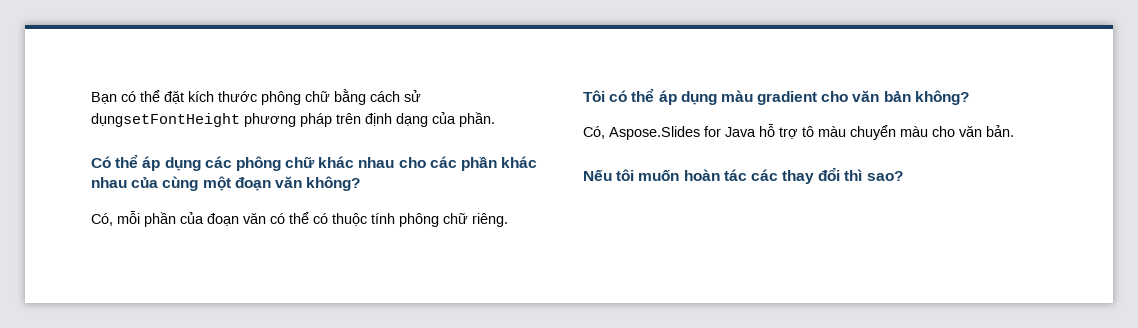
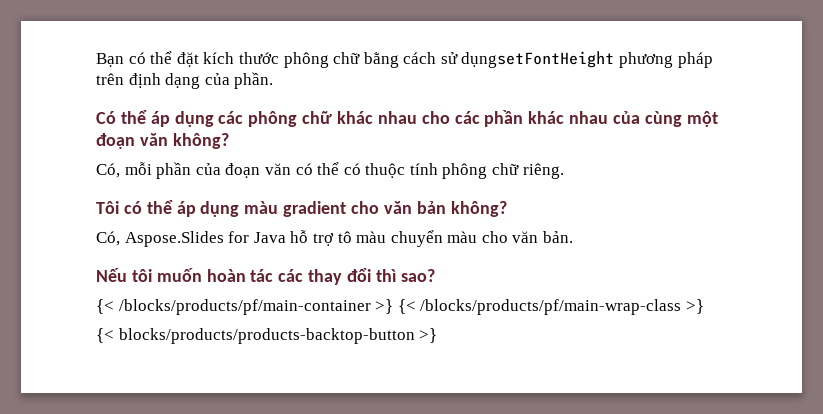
+ {< /blocks/products/pf/main-container >} {< /blocks/products/pf/main-wrap-class >}
+ {< blocks/products/products-backtop-button >}

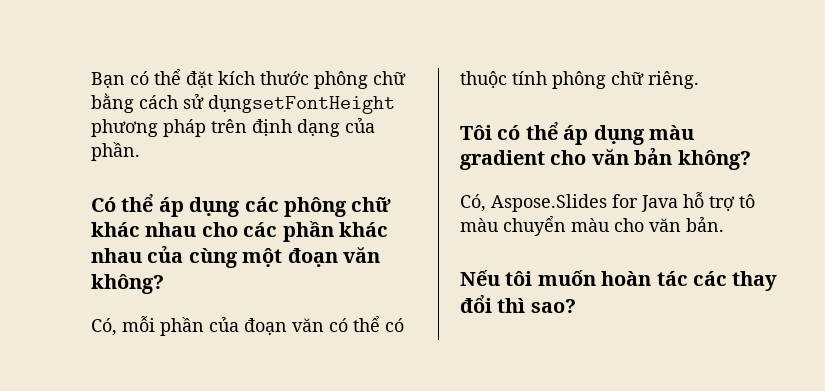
- {< /blocks/products/pf/main-container >} {< /blocks/products/pf/main-wrap-class >}
- {< blocks/products/products-backtop-button >}

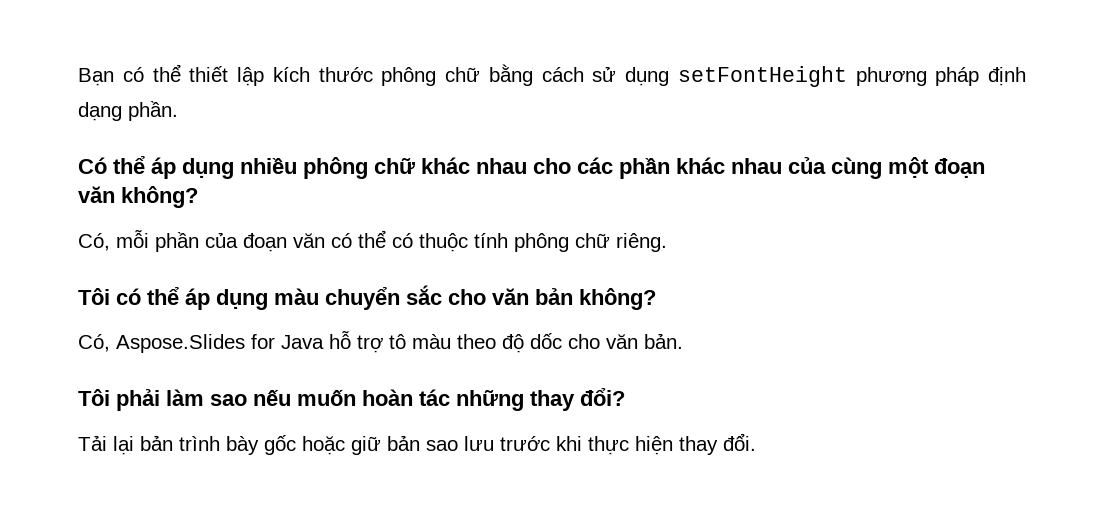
- Bạn có thể đặt kích thước phông chữ bằng cách sử dụngsetFontHeight phương pháp trên định dạng của phần.
+ Bạn có thể thiết lập kích thước phông chữ bằng cách sử dụng setFontHeight phương pháp định dạng phần.
- Có thể áp dụng các phông chữ khác nhau cho các phần khác nhau của cùng một đoạn văn không?
+ Có thể áp dụng nhiều phông chữ khác nhau cho các phần khác nhau của cùng một đoạn văn không?
- Tôi có thể áp dụng màu gradient cho văn bản không?
+ Tôi có thể áp dụng màu chuyển sắc cho văn bản không?
- Có, Aspose.Slides for Java hỗ trợ tô màu chuyển màu cho văn bản.
+ Có, Aspose.Slides for Java hỗ trợ tô màu theo độ dốc cho văn bản.
- Nếu tôi muốn hoàn tác các thay đổi thì sao?
+ Tôi phải làm sao nếu muốn hoàn tác những thay đổi?
+ Tải lại bản trình bày gốc hoặc giữ bản sao lưu trước khi thực hiện thay đổi.

